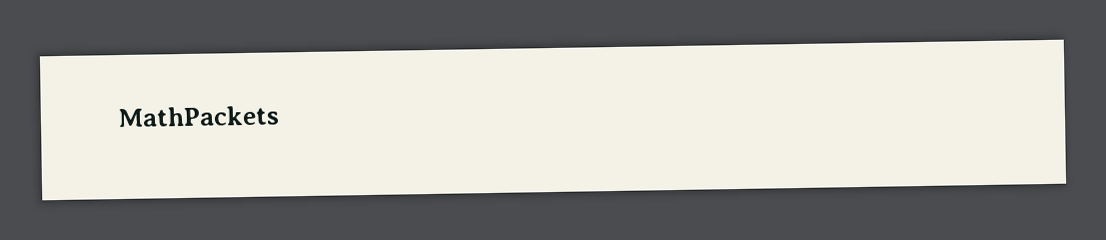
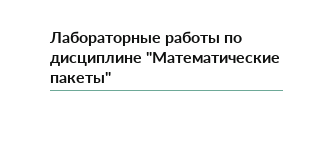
- MathPackets
+ Лабораторные работы по дисциплине "Математические пакеты"

